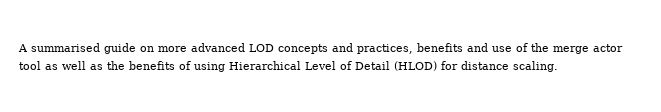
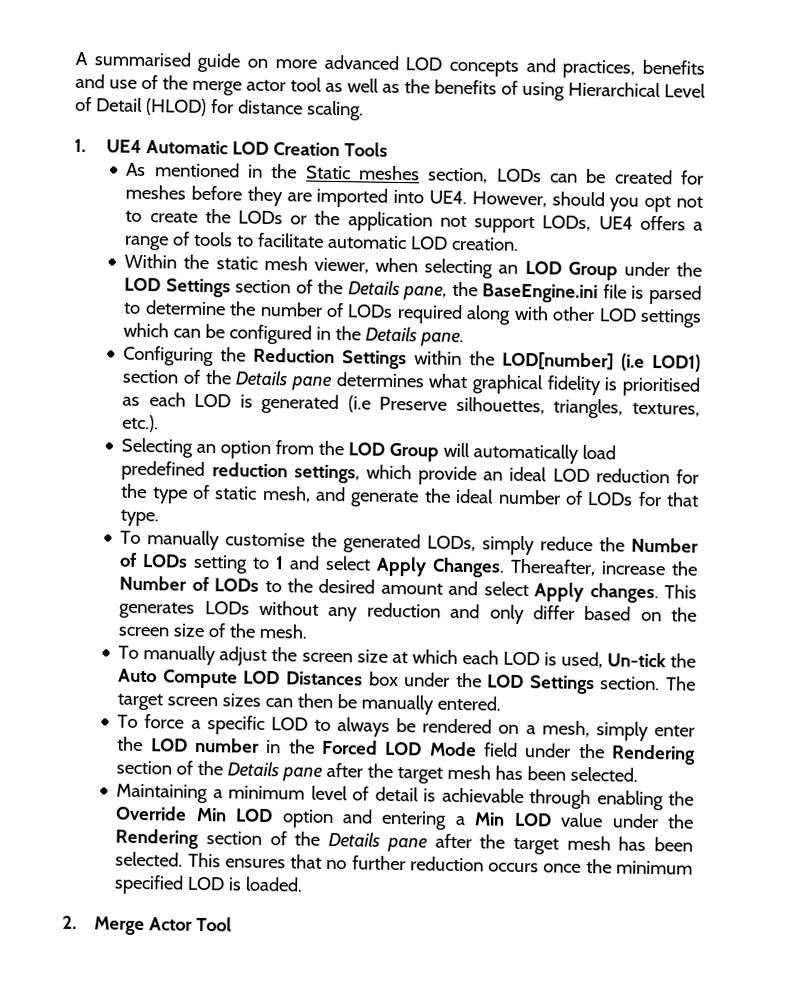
+ 1. UE4 Automatic LOD Creation Tools
+ As mentioned in the Static meshes section, LODs can be created for meshes before they are imported into UE4. However, should you opt not to create the LODs or the application not support LODs, UE4 offers a range of tools to facilitate automatic LOD creation.
+ Within the static mesh viewer, when selecting an LOD Group under the LOD Settings section of the Details pane, the BaseEngine.ini file is parsed to determine the number of LODs required along with other LOD settings which can be configured in the Details pane.
+ Configuring the Reduction Settings within the LOD[number] (i.e LOD1) section of the Details pane determines what graphical fidelity is prioritised as each LOD is generated (i.e Preserve silhouettes, triangles, textures, etc.).
+ Selecting an option from the LOD Group will automatically load predefined reduction settings, which provide an ideal LOD reduction for the type of static mesh, and generate the ideal number of LODs for that type.
+ To manually customise the generated LODs, simply reduce the Number of LODs setting to 1 and select Apply Changes. Thereafter, increase the Number of LODs to the desired amount and select Apply changes. This generates LODs without any reduction and only differ based on the screen size of the mesh.
+ To manually adjust the screen size at which each LOD is used, Un-tick the Auto Compute LOD Distances box under the LOD Settings section. The target screen sizes can then be manually entered.
+ To force a specific LOD to always be rendered on a mesh, simply enter the LOD number in the Forced LOD Mode field under the Rendering section of the Details pane after the target mesh has been selected.
+ Maintaining a minimum level of detail is achievable through enabling the Override Min LOD option and entering a Min LOD value under the Rendering section of the Details pane after the target mesh has been selected. This ensures that no further reduction occurs once the minimum specified LOD is loaded.
+ 2. Merge Actor Tool

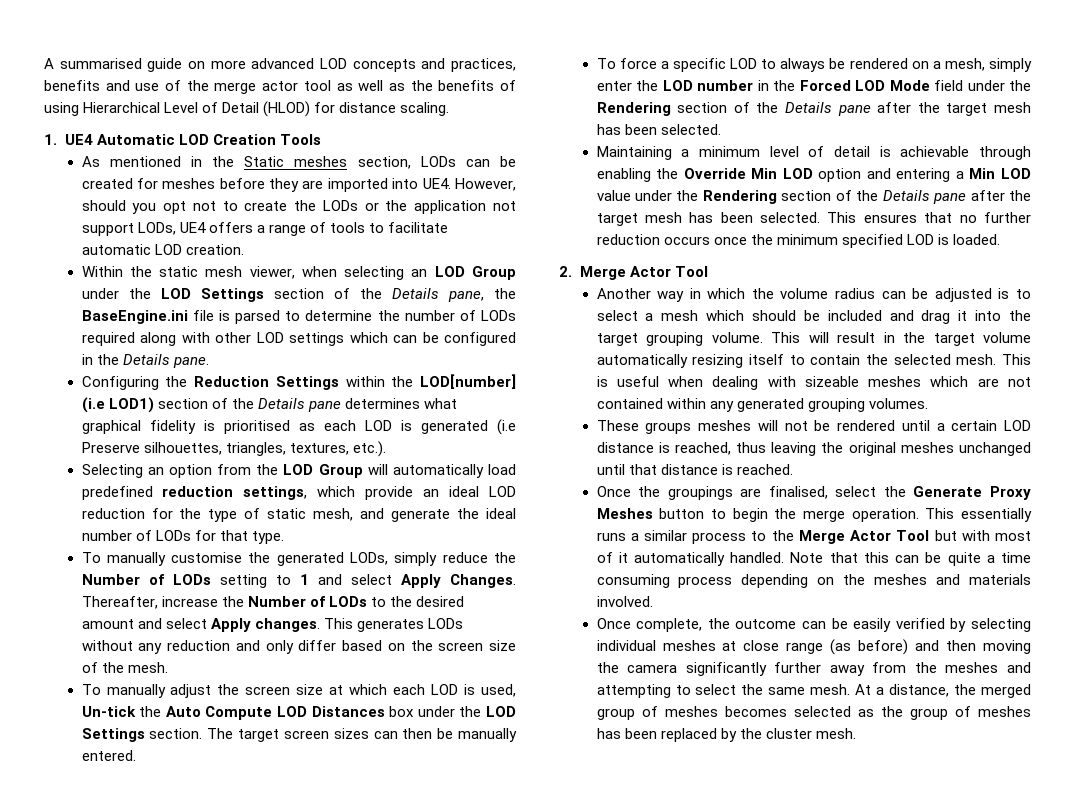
+ Another way in which the volume radius can be adjusted is to select a mesh which should be included and drag it into the target grouping volume. This will result in the target volume automatically resizing itself to contain the selected mesh. This is useful when dealing with sizeable meshes which are not contained within any generated grouping volumes.
+ These groups meshes will not be rendered until a certain LOD distance is reached, thus leaving the original meshes unchanged until that distance is reached.
+ Once the groupings are finalised, select the Generate Proxy Meshes button to begin the merge operation. This essentially runs a similar process to the Merge Actor Tool but with most of it automatically handled. Note that this can be quite a time consuming process depending on the meshes and materials involved.
+ Once complete, the outcome can be easily verified by selecting individual meshes at close range (as before) and then moving the camera significantly further away from the meshes and attempting to select the same mesh. At a distance, the merged group of meshes becomes selected as the group of meshes has been replaced by the cluster mesh.

